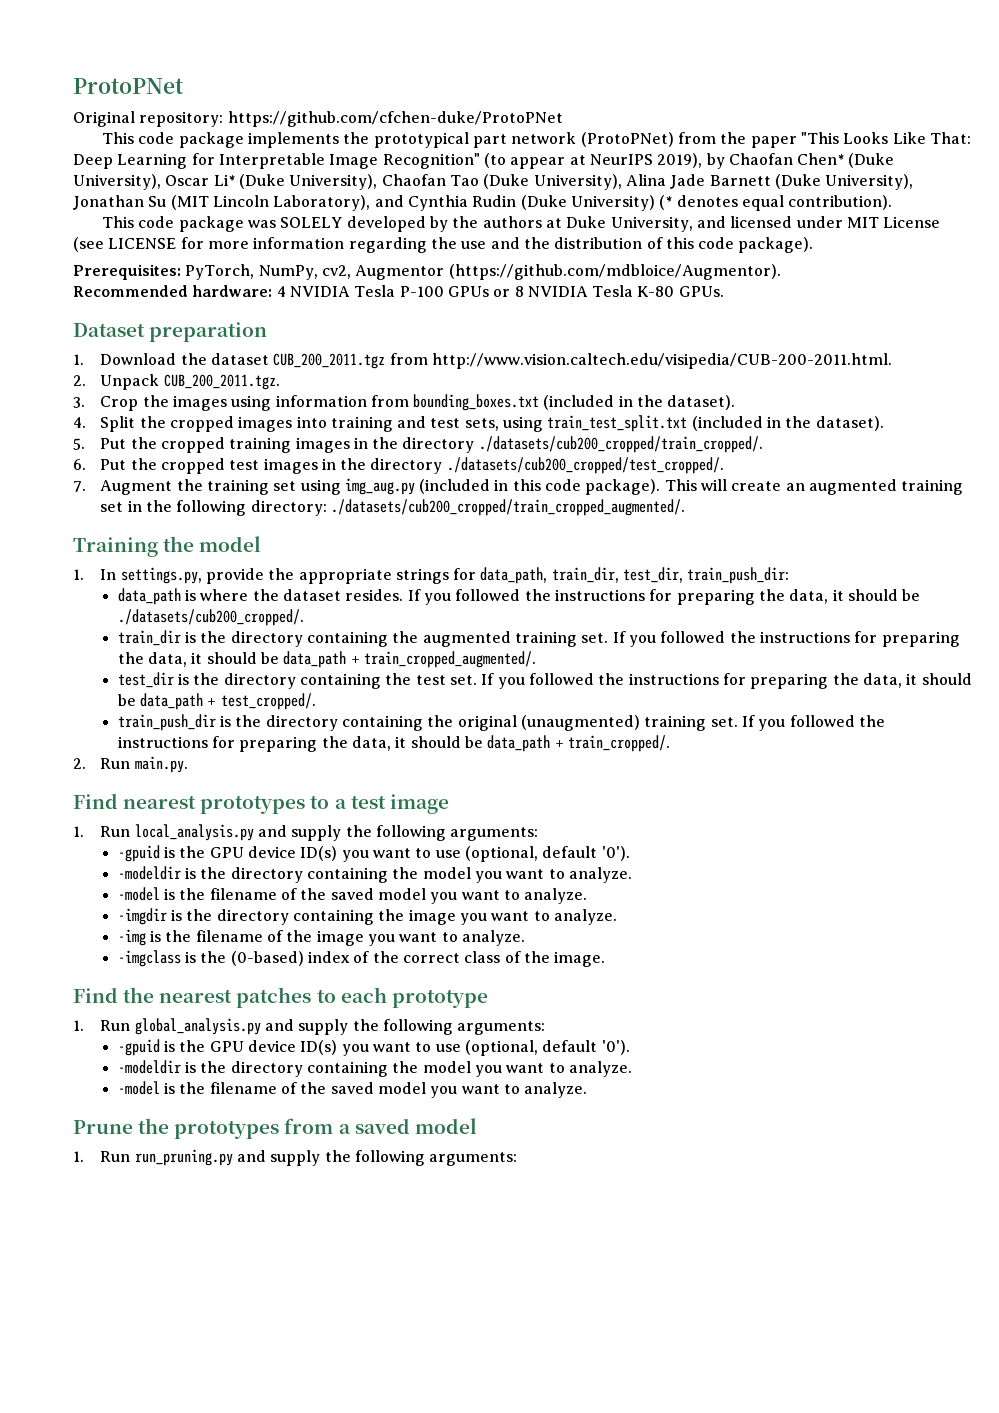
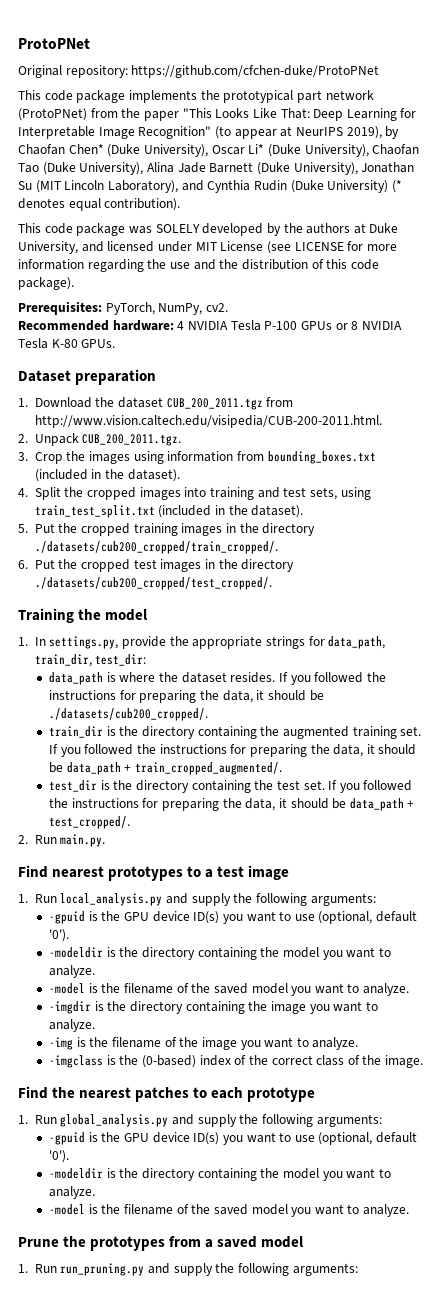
- Prerequisites: PyTorch, NumPy, cv2, Augmentor (https://github.com/mdbloice/Augmentor).
+ Prerequisites: PyTorch, NumPy, cv2.
- 7. Augment the training set using img_aug.py (included in this code package). This will create an augmented training set in the following directory: ./datasets/cub200_cropped/train_cropped_augmented/.
- 1. In settings.py, provide the appropriate strings for data_path, train_dir, test_dir, train_push_dir:
+ 1. In settings.py, provide the appropriate strings for data_path, train_dir, test_dir:
- train_push_dir is the directory containing the original (unaugmented) training set. If you followed the instructions for preparing the data, it should be data_path + train_cropped/.

